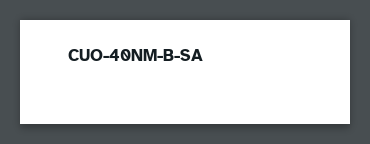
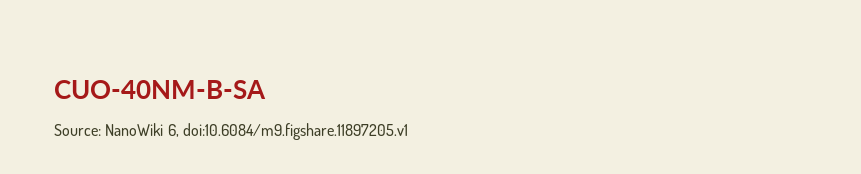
+ Source: NanoWiki 6, doi:10.6084/m9.figshare.11897205.v1

